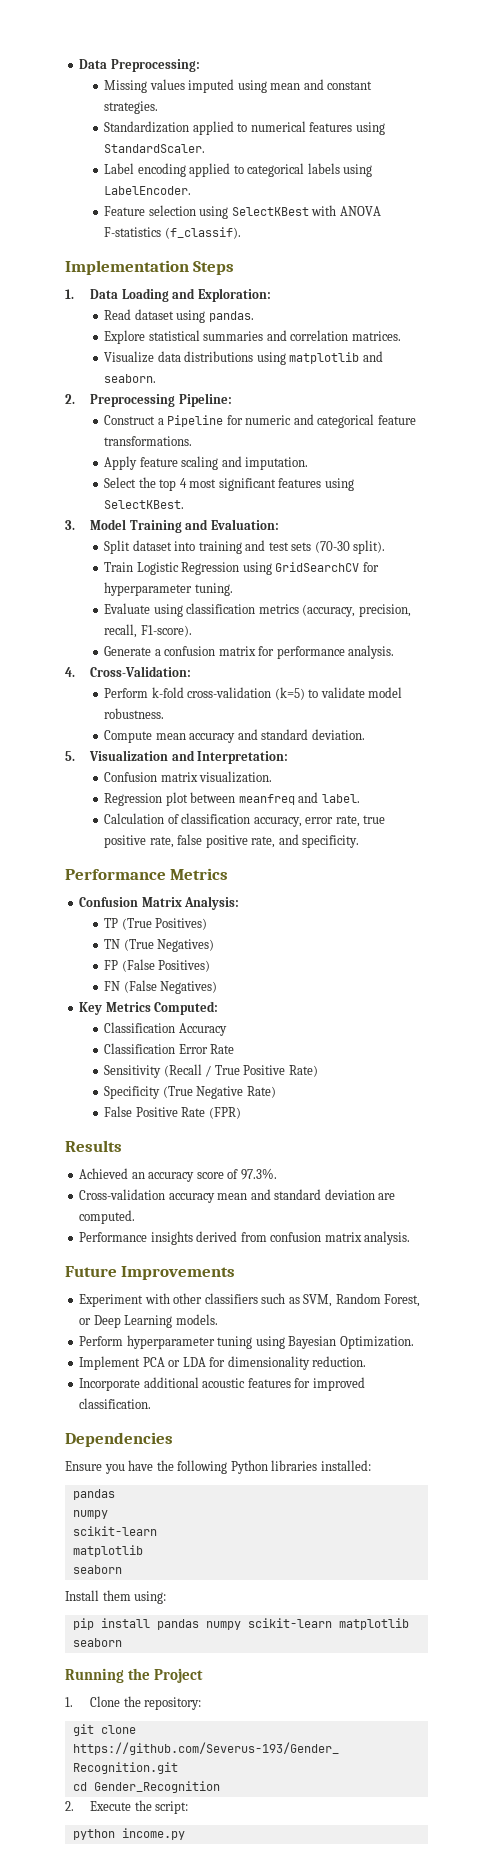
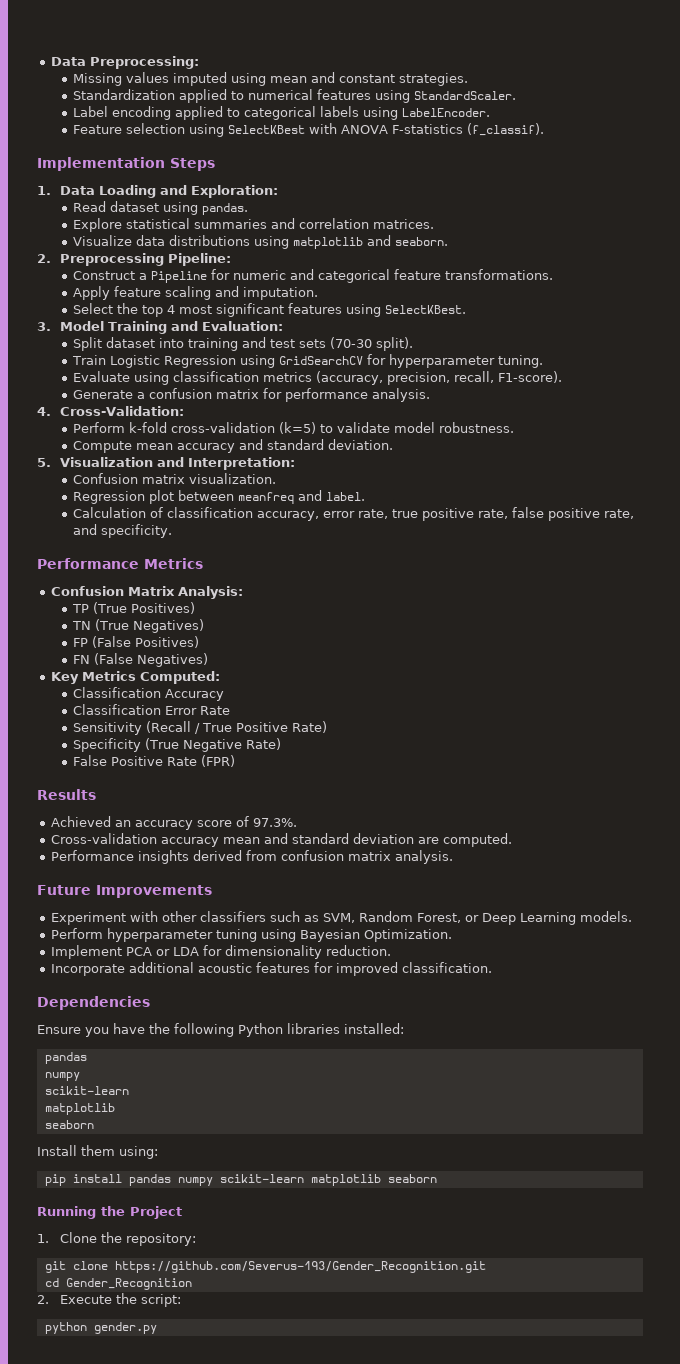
- python income.py
+ python gender.py

